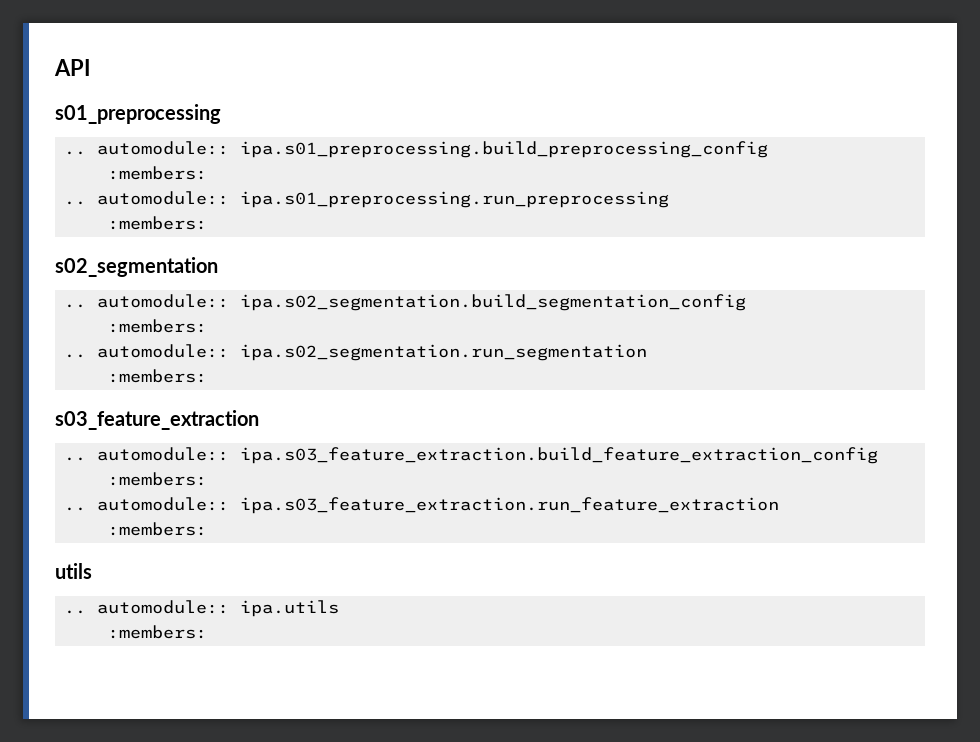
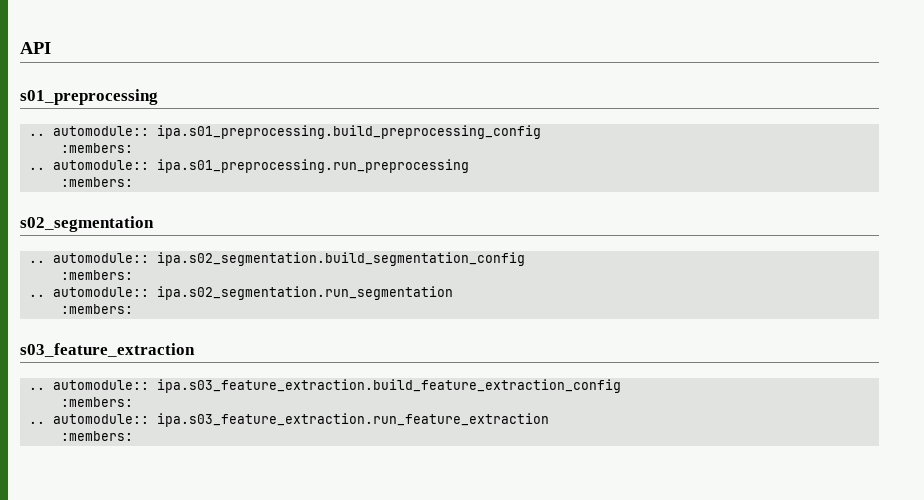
- utils
- .. automodule:: ipa.utils
- :members:

